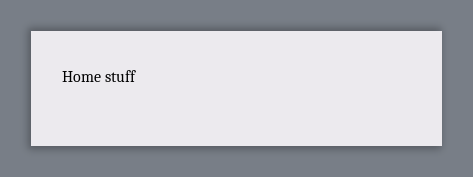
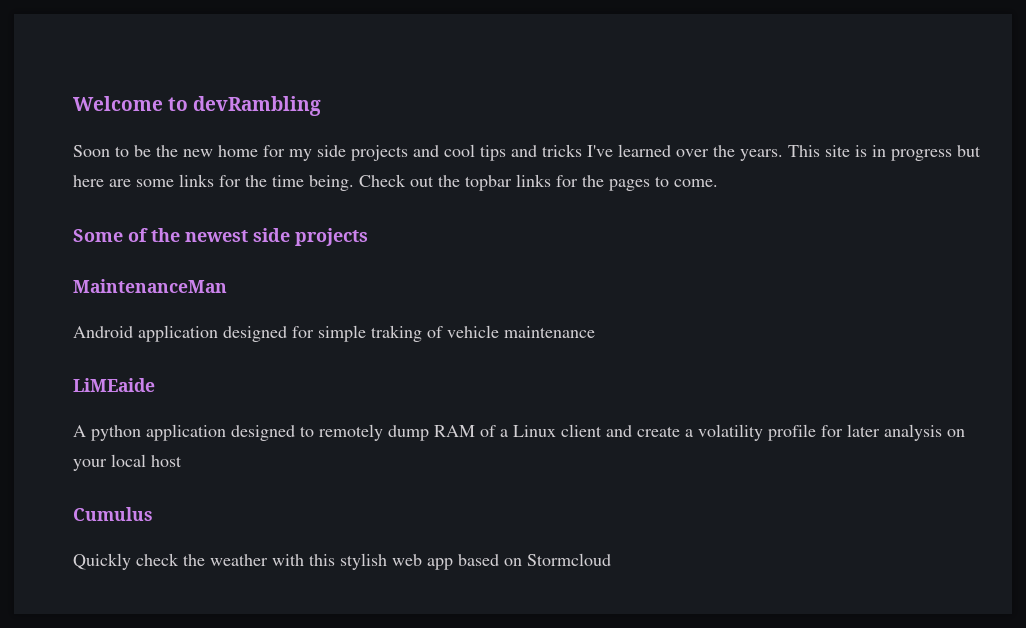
- Home stuff
+ Welcome to devRambling
+ Soon to be the new home for my side projects and cool tips and tricks I've learned over the years. This site is in progress but here are some links for the time being. Check out the topbar links for the pages to come.
+ Some of the newest side projects
+ MaintenanceMan
+ Android application designed for simple traking of vehicle maintenance
+ LiMEaide
+ A python application designed to remotely dump RAM of a Linux client and create a volatility profile for later analysis on your local host
+ Cumulus
+ Quickly check the weather with this stylish web app based on Stormcloud

